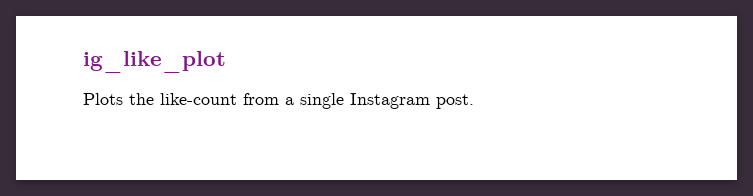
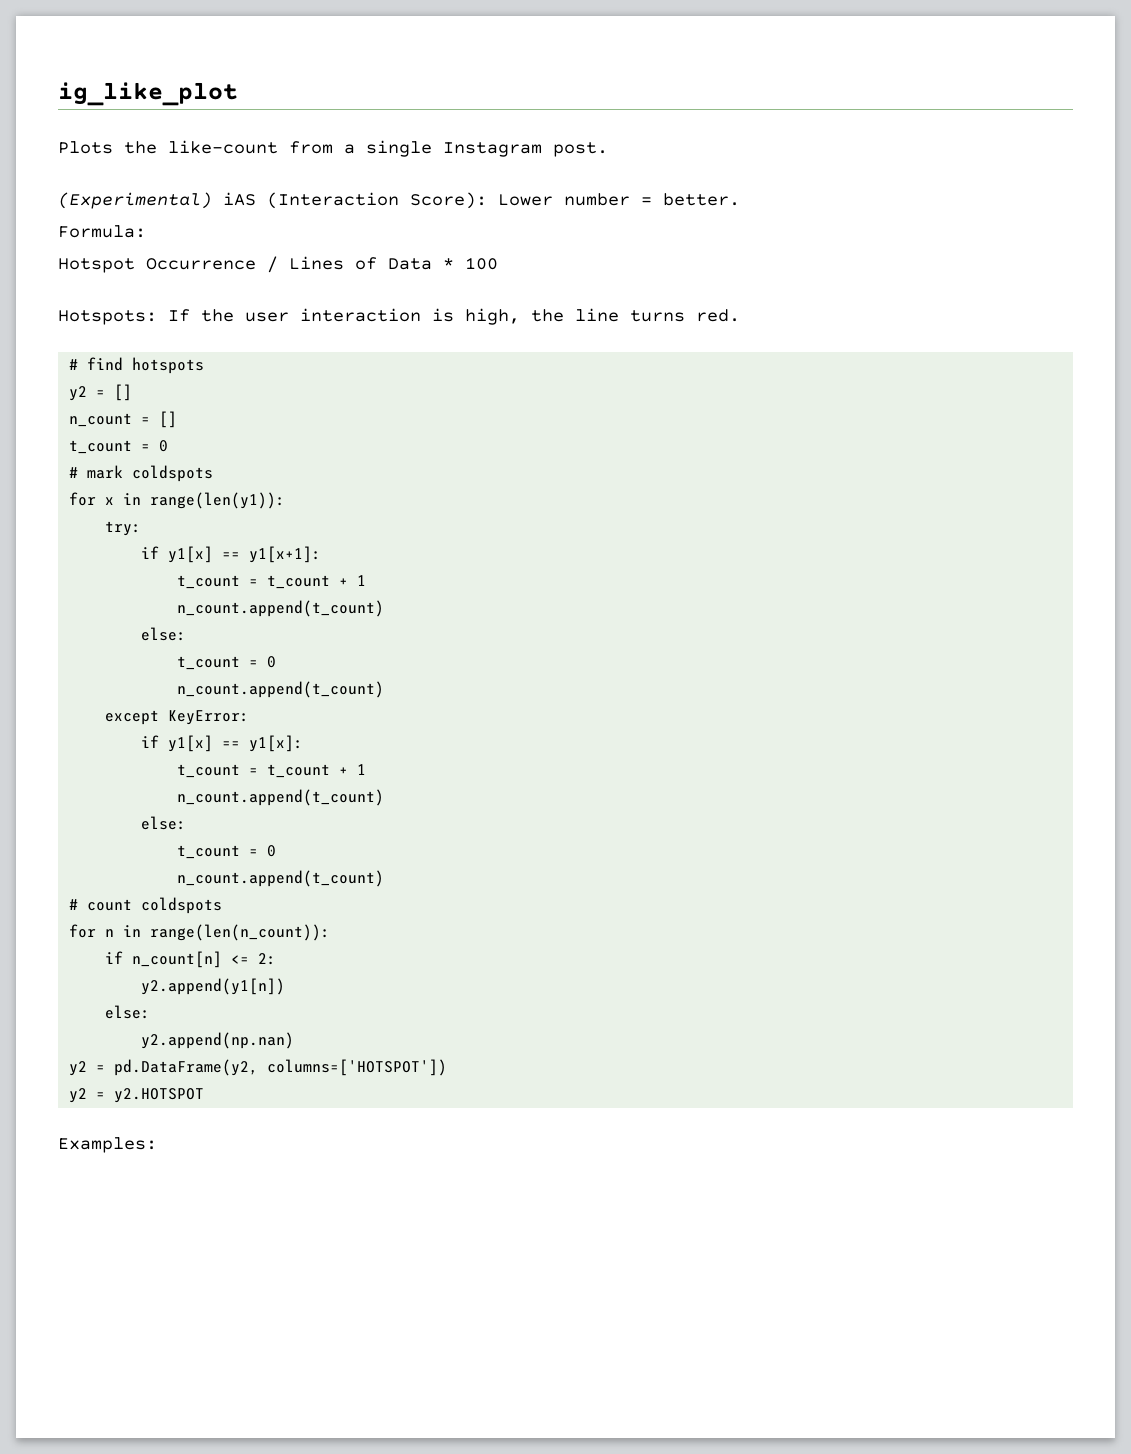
+ (Experimental) iAS (Interaction Score): Lower number = better.
+ Formula:
+ Hotspot Occurrence / Lines of Data * 100
+ Hotspots: If the user interaction is high, the line turns red.
+ # find hotspots
+ y2 = []
+ n_count = []
+ t_count = 0
+ # mark coldspots
+ for x in range(len(y1)):
+ try:
+ if y1[x] == y1[x+1]:
+ t_count = t_count + 1
+ n_count.append(t_count)
+ else:
+ t_count = 0
+ n_count.append(t_count)
+ except KeyError:
+ if y1[x] == y1[x]:
+ t_count = t_count + 1
+ n_count.append(t_count)
+ else:
+ t_count = 0
+ n_count.append(t_count)
+ # count coldspots
+ for n in range(len(n_count)):
+ if n_count[n] <= 2:
+ y2.append(y1[n])
+ else:
+ y2.append(np.nan)
+ y2 = pd.DataFrame(y2, columns=['HOTSPOT'])
+ y2 = y2.HOTSPOT
+ Examples:

